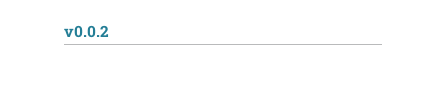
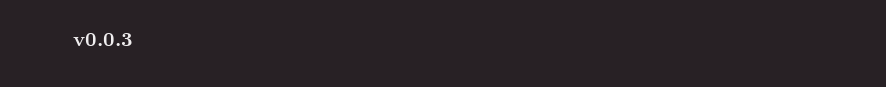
- v0.0.2
+ v0.0.3

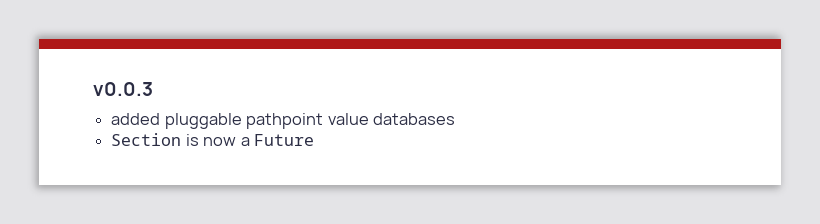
+ added pluggable pathpoint value databases
+ Section is now a Future

